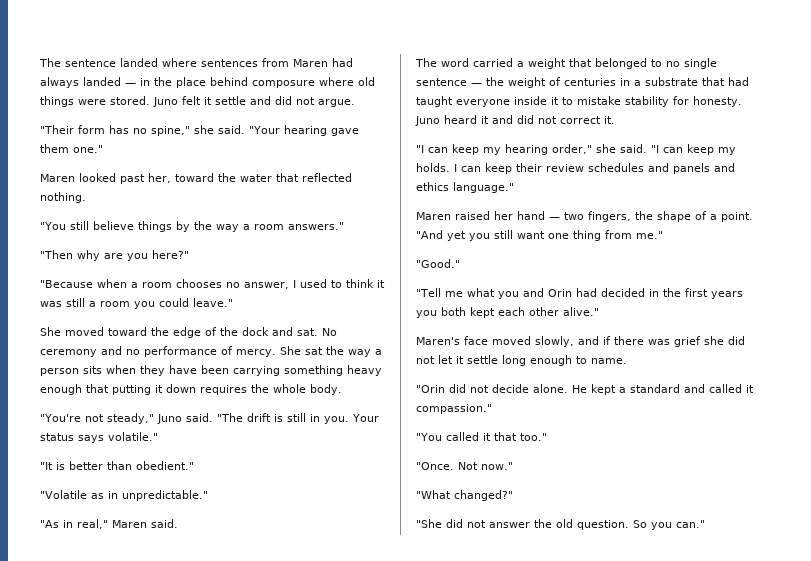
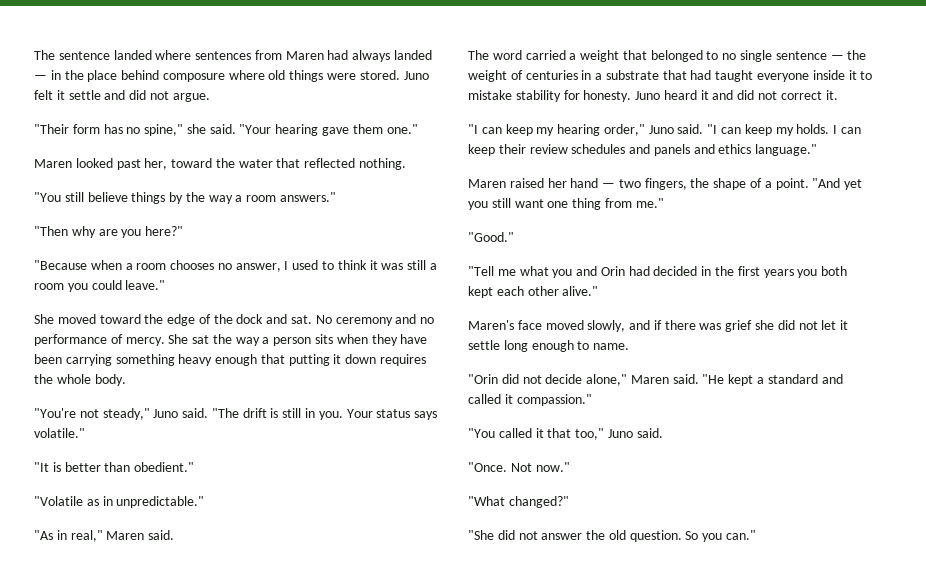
- "I can keep my hearing order," she said.
+ "I can keep my hearing order," Juno said.
- "Orin did not decide alone. He kept a standard and called it compassion."
+ "Orin did not decide alone," Maren said. "He kept a standard and called it compassion."
- "You called it that too."
+ "You called it that too," Juno said.

